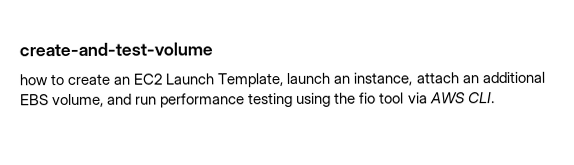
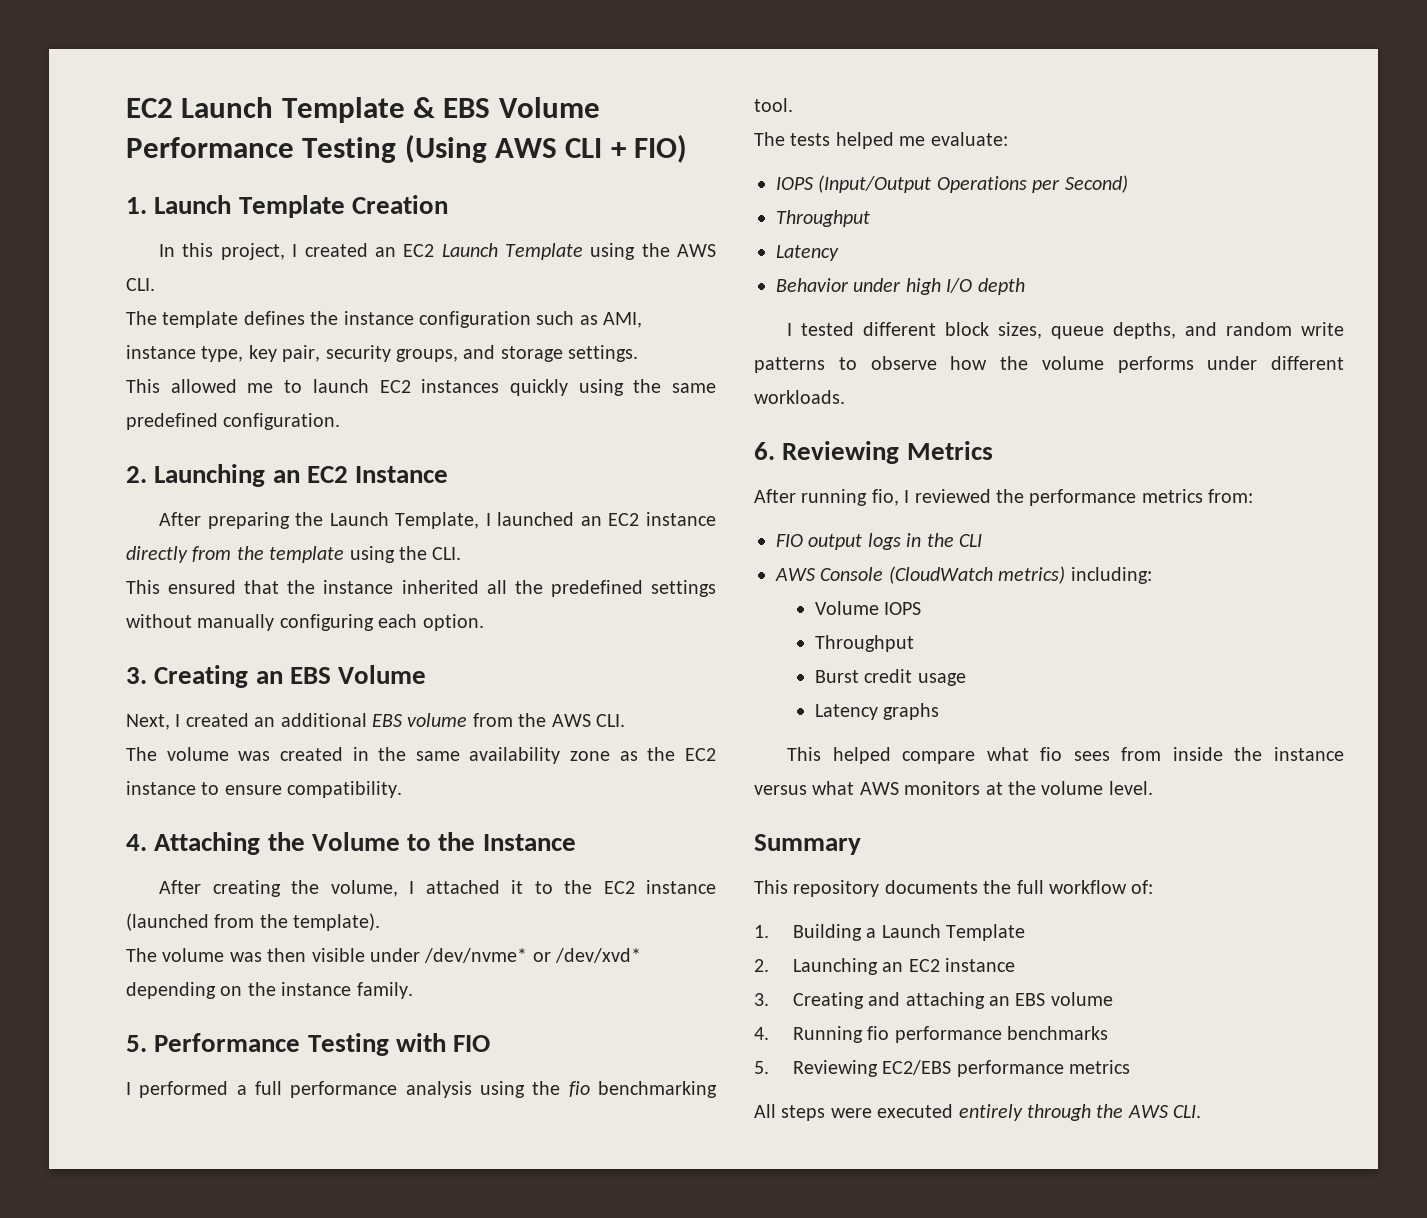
- create-and-test-volume
- how to create an EC2 Launch Template, launch an instance, attach an additional EBS volume, and run performance testing using the fio tool via AWS CLI.
+ EC2 Launch Template & EBS Volume Performance Testing (Using AWS CLI + FIO)
+ 1. Launch Template Creation
+ In this project, I created an EC2 Launch Template using the AWS CLI.
+ The template defines the instance configuration such as AMI, instance type, key pair, security groups, and storage settings.
+ This allowed me to launch EC2 instances quickly using the same predefined configuration.
+ 2. Launching an EC2 Instance
+ After preparing the Launch Template, I launched an EC2 instance directly from the template using the CLI.
+ This ensured that the instance inherited all the predefined settings without manually configuring each option.
+ 3. Creating an EBS Volume
+ Next, I created an additional EBS volume from the AWS CLI.
+ The volume was created in the same availability zone as the EC2 instance to ensure compatibility.
+ 4. Attaching the Volume to the Instance
+ After creating the volume, I attached it to the EC2 instance (launched from the template).
+ The volume was then visible under /dev/nvme* or /dev/xvd* depending on the instance family.
+ 5. Performance Testing with FIO
+ I performed a full performance analysis using the fio benchmarking tool.
+ The tests helped me evaluate:
+ IOPS (Input/Output Operations per Second)
+ Throughput
+ Latency
+ Behavior under high I/O depth
+ I tested different block sizes, queue depths, and random write patterns to observe how the volume performs under different workloads.
+ 6. Reviewing Metrics
+ After running fio, I reviewed the performance metrics from:
+ FIO output logs in the CLI
+ AWS Console (CloudWatch metrics) including:
+ Volume IOPS
+ Throughput
+ Burst credit usage
+ Latency graphs
+ This helped compare what fio sees from inside the instance versus what AWS monitors at the volume level.
+ Summary
+ This repository documents the full workflow of:
+ 1. Building a Launch Template
+ 2. Launching an EC2 instance
+ 3. Creating and attaching an EBS volume
+ 4. Running fio performance benchmarks
+ 5. Reviewing EC2/EBS performance metrics
+ All steps were executed entirely through the AWS CLI.

